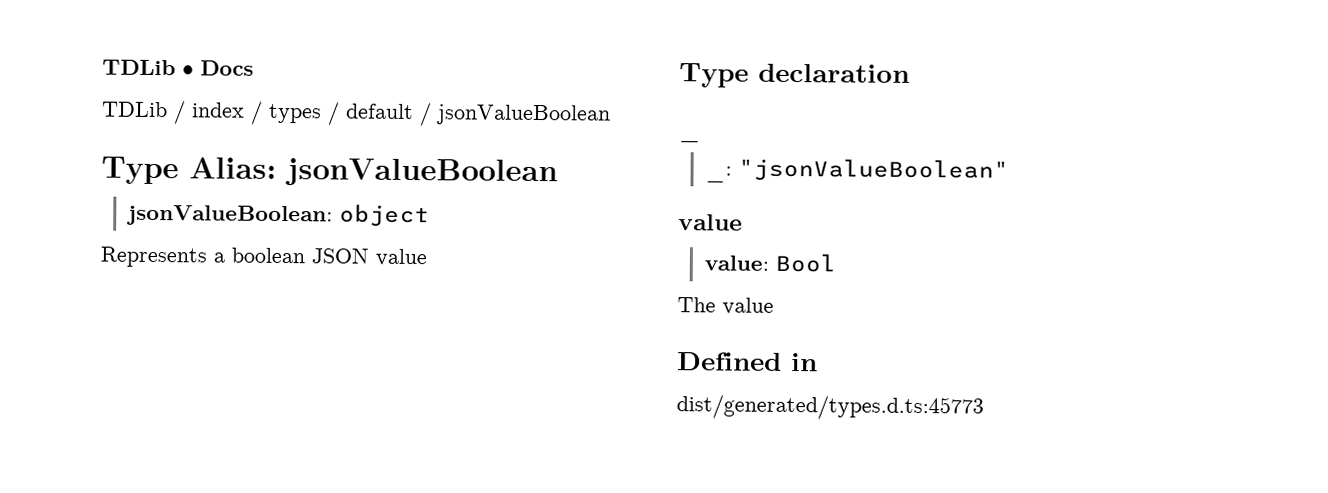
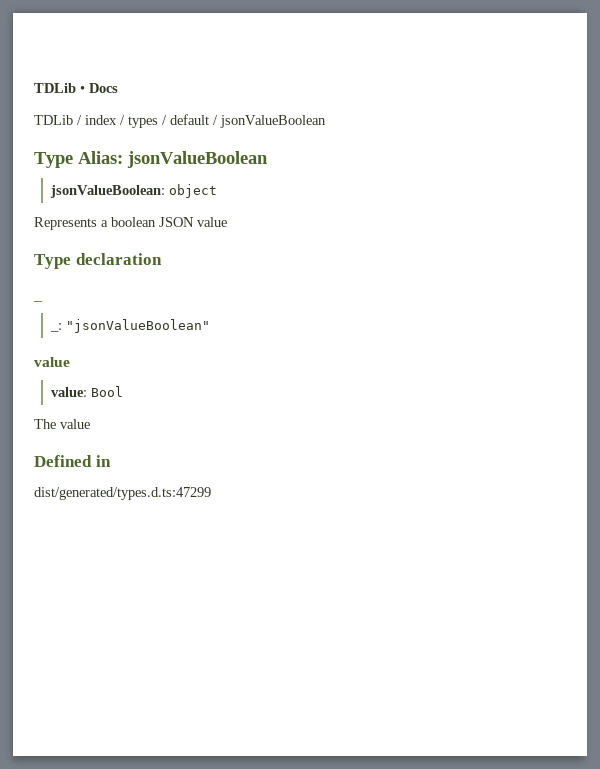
- dist/generated/types.d.ts:45773
+ dist/generated/types.d.ts:47299

